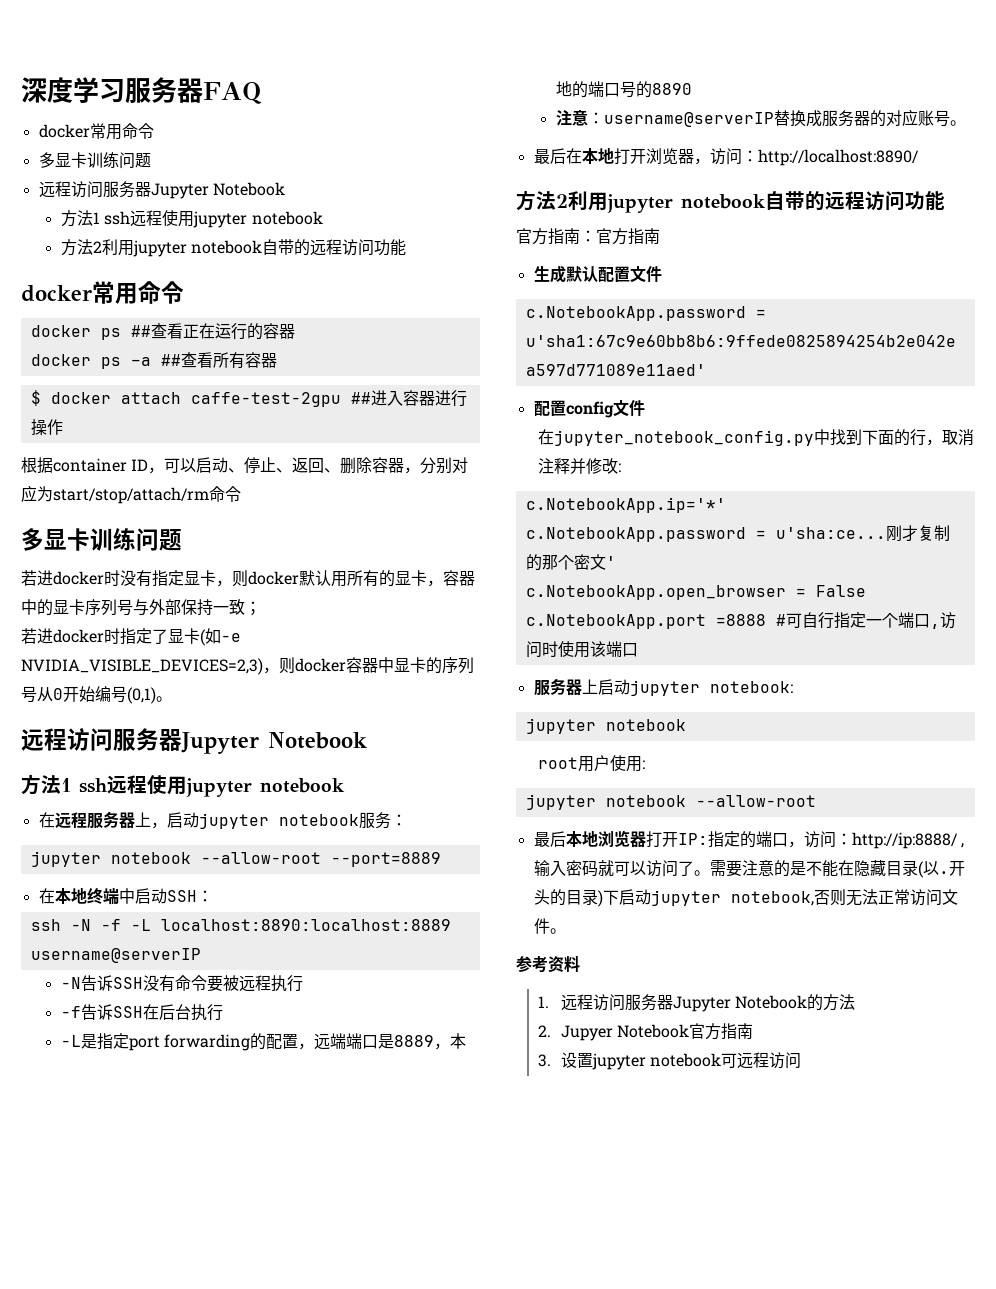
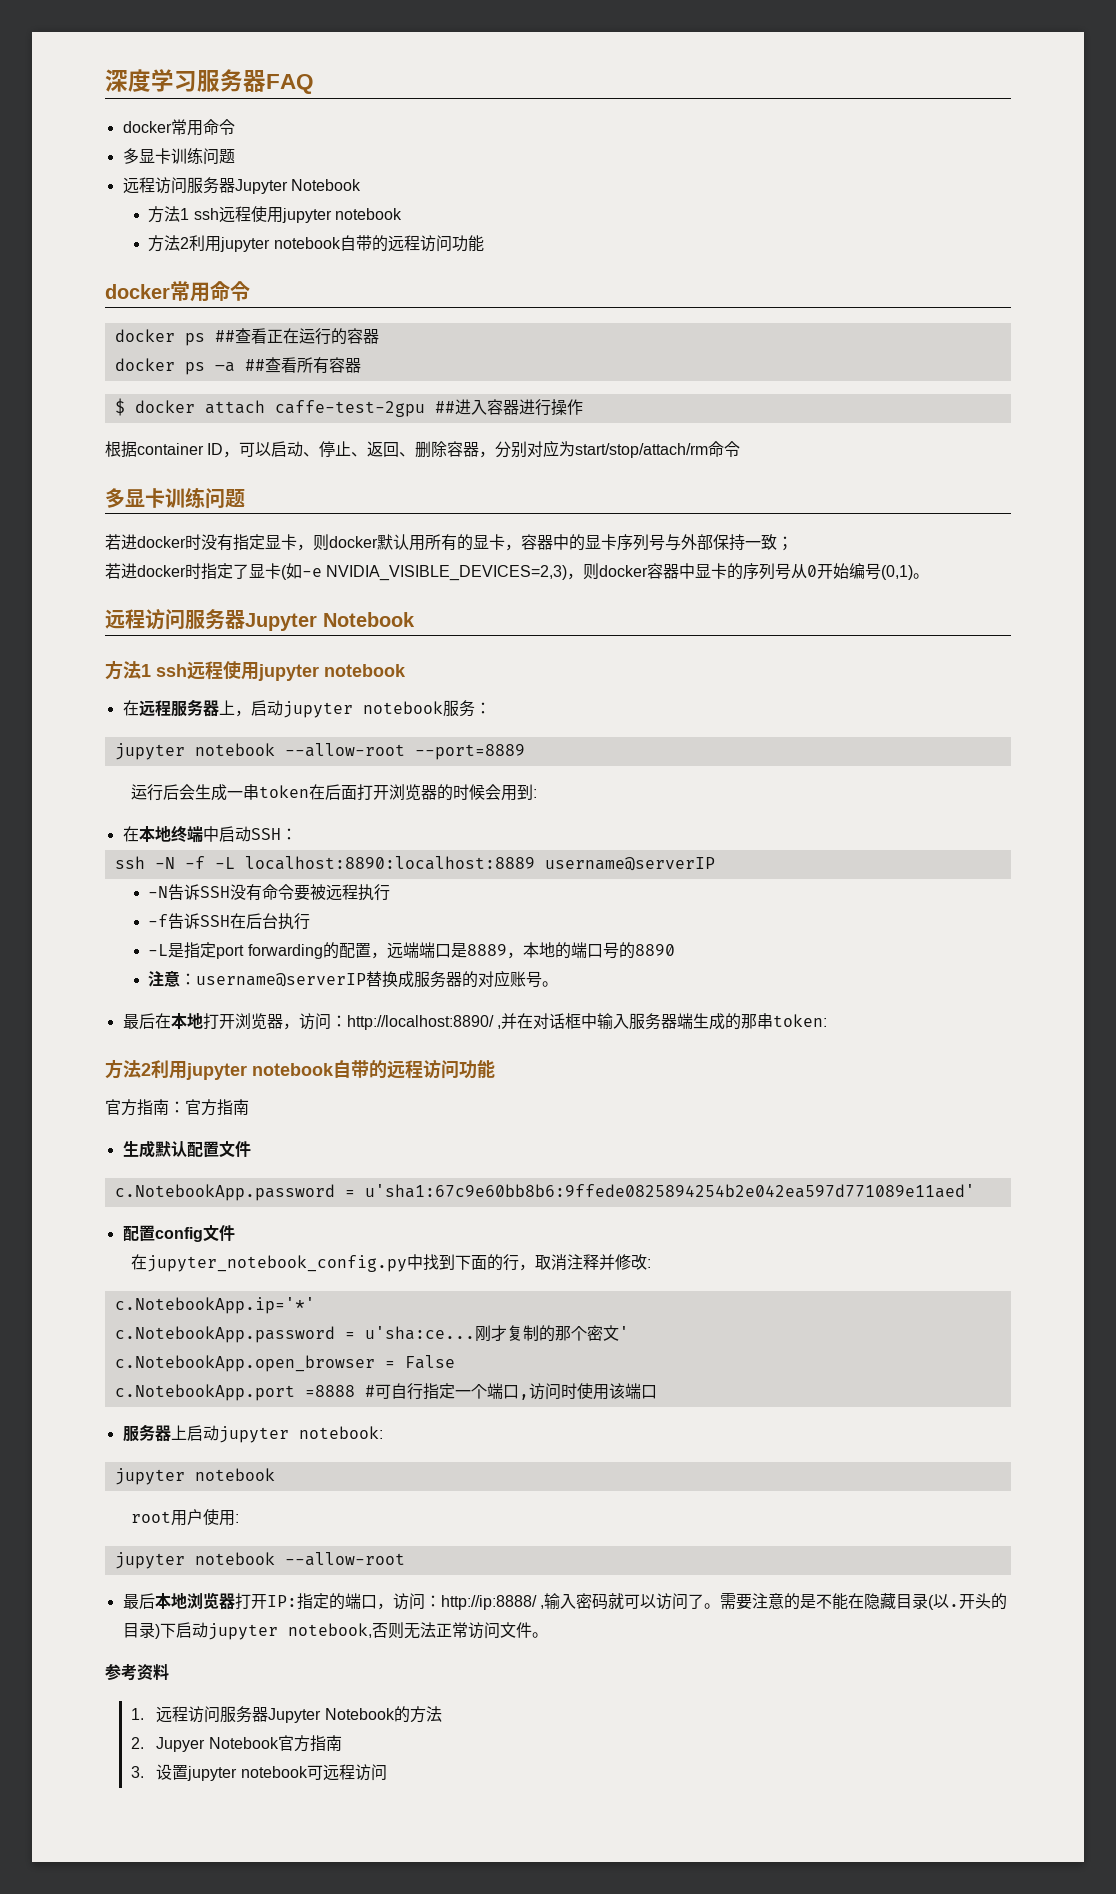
+ 运行后会生成一串token在后面打开浏览器的时候会用到:
- 最后在本地打开浏览器，访问：http://localhost:8890/
+ 最后在本地打开浏览器，访问：http://localhost:8890/ ,并在对话框中输入服务器端生成的那串token:

